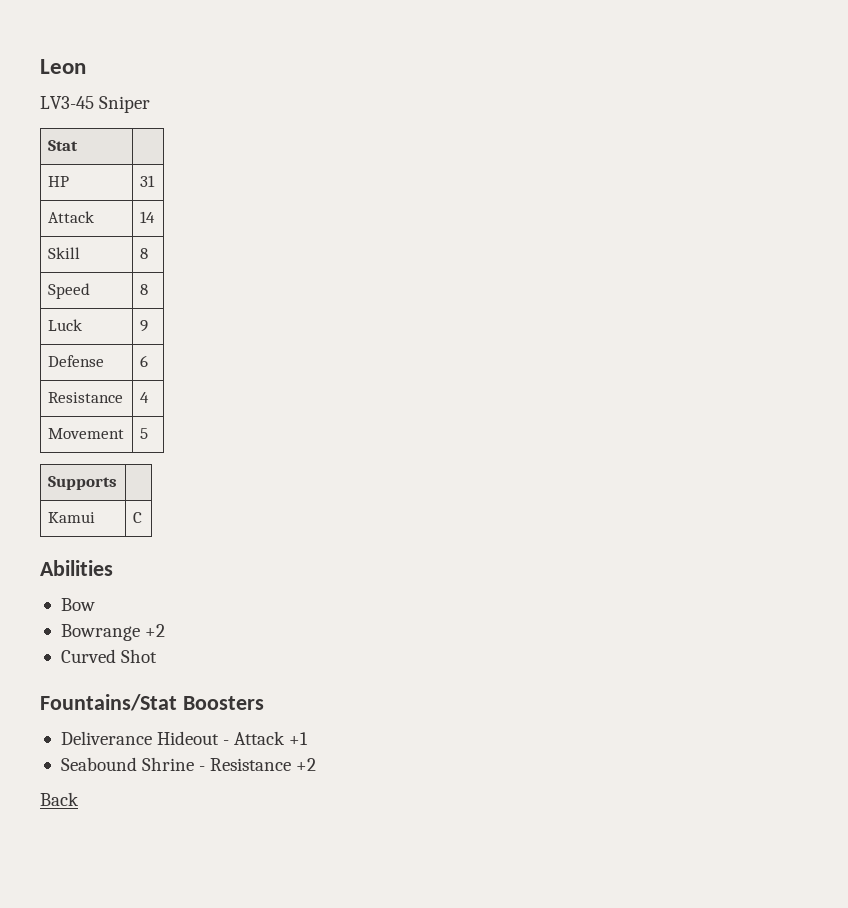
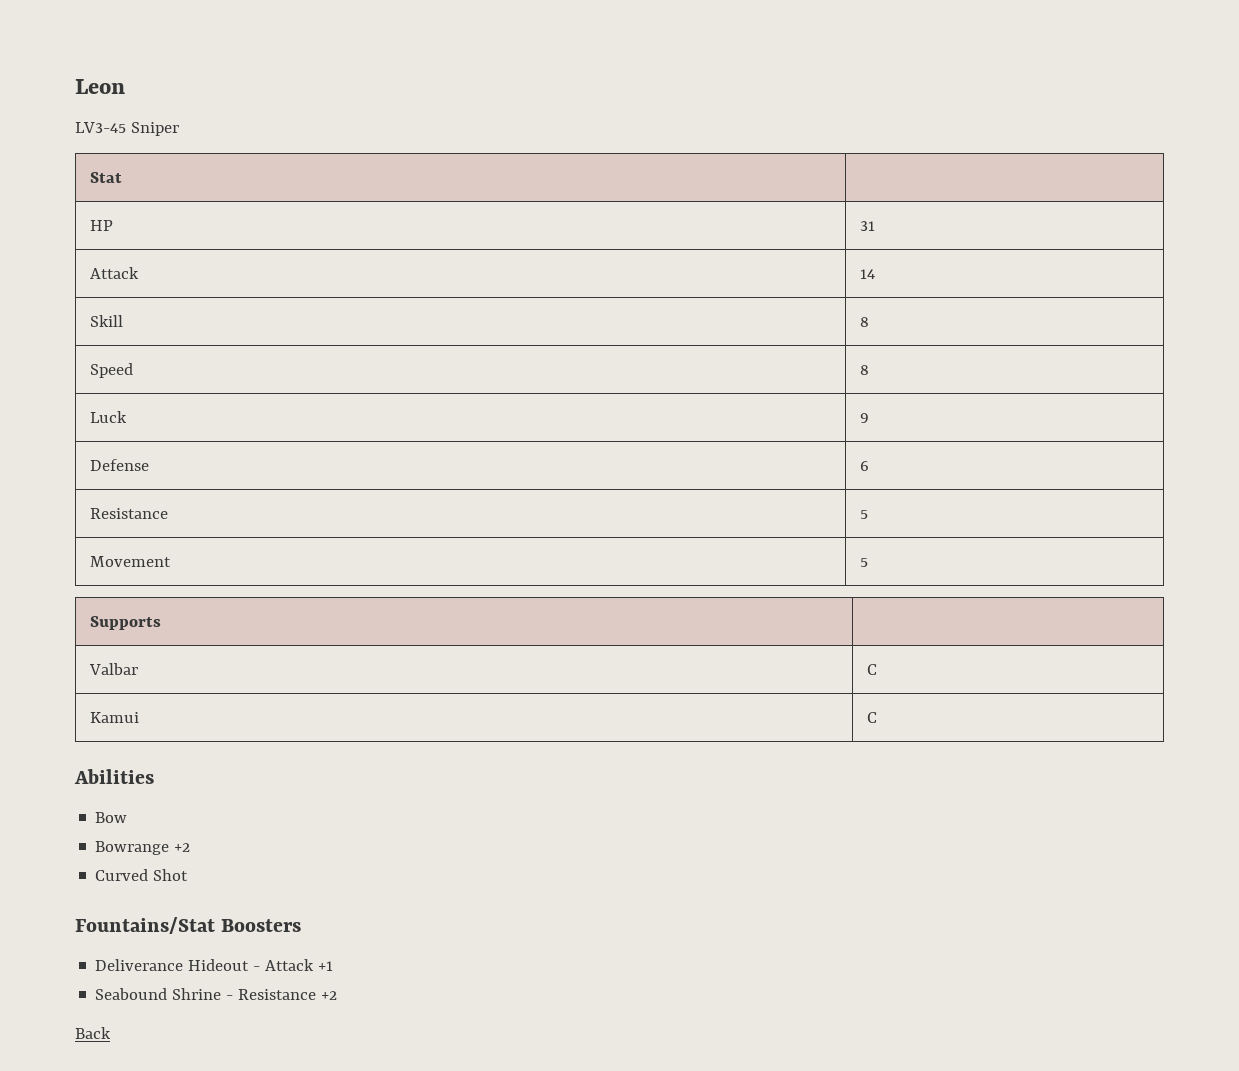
- Resistance | 4
+ Resistance | 5
+ Valbar | C

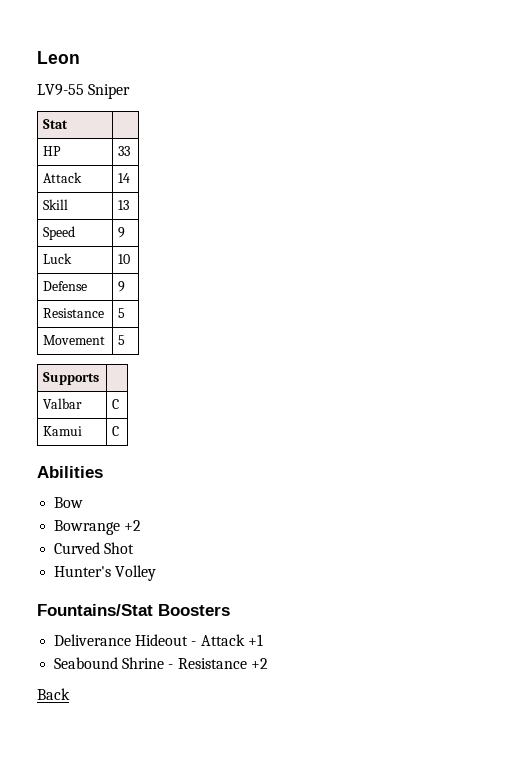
- LV3-45 Sniper
+ LV9-55 Sniper
- HP | 31
+ HP | 33
- Skill | 8
+ Skill | 13
- Speed | 8
+ Speed | 9
- Luck | 9
+ Luck | 10
- Defense | 6
+ Defense | 9
+ Hunter's Volley

